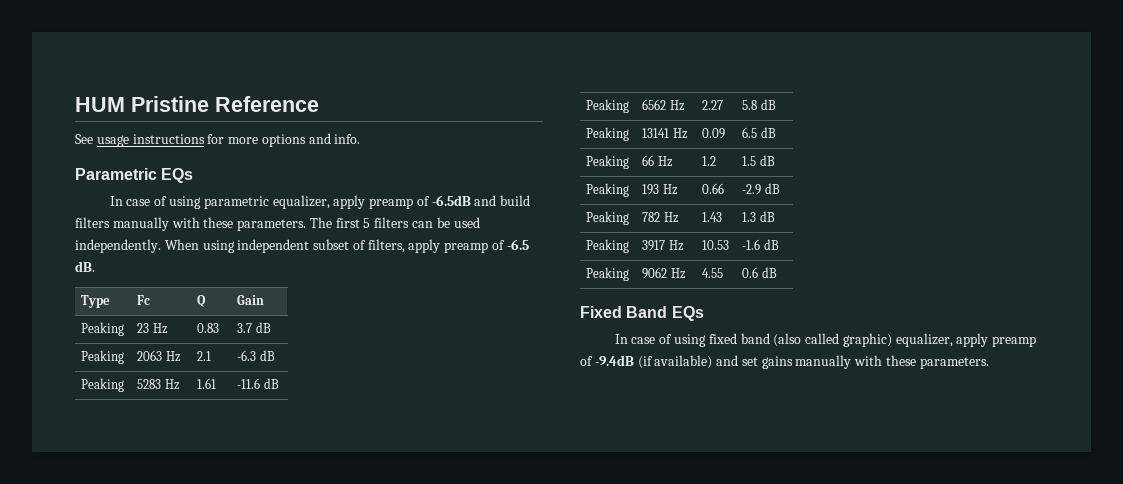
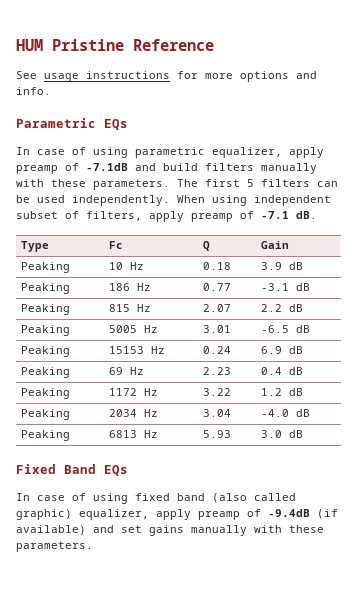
- In case of using parametric equalizer, apply preamp of -6.5dB and build filters manually with these parameters.
+ In case of using parametric equalizer, apply preamp of -7.1dB and build filters manually with these parameters.
- When using independent subset of filters, apply preamp of -6.5 dB.
+ When using independent subset of filters, apply preamp of -7.1 dB.
- Peaking | 23 Hz | 0.83 | 3.7 dB
- Peaking | 2063 Hz | 2.1 | -6.3 dB
- Peaking | 5283 Hz | 1.61 | -11.6 dB
- Peaking | 6562 Hz | 2.27 | 5.8 dB
- Peaking | 13141 Hz | 0.09 | 6.5 dB
- Peaking | 66 Hz | 1.2 | 1.5 dB
- Peaking | 193 Hz | 0.66 | -2.9 dB
- Peaking | 782 Hz | 1.43 | 1.3 dB
- Peaking | 3917 Hz | 10.53 | -1.6 dB
- Peaking | 9062 Hz | 4.55 | 0.6 dB
+ Peaking | 10 Hz | 0.18 | 3.9 dB
+ Peaking | 186 Hz | 0.77 | -3.1 dB
+ Peaking | 815 Hz | 2.07 | 2.2 dB
+ Peaking | 5005 Hz | 3.01 | -6.5 dB
+ Peaking | 15153 Hz | 0.24 | 6.9 dB
+ Peaking | 69 Hz | 2.23 | 0.4 dB
+ Peaking | 1172 Hz | 3.22 | 1.2 dB
+ Peaking | 2034 Hz | 3.04 | -4.0 dB
+ Peaking | 6813 Hz | 5.93 | 3.0 dB

